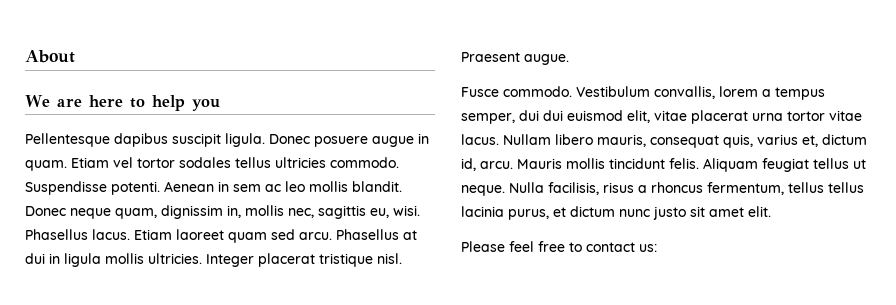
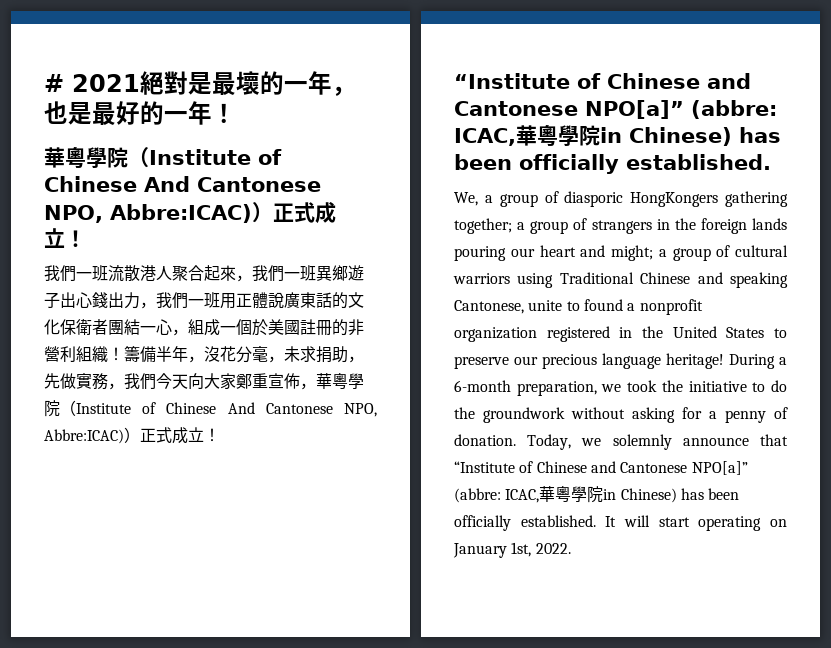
- About
- We are here to help you
- Pellentesque dapibus suscipit ligula. Donec posuere augue in quam. Etiam vel tortor sodales tellus ultricies commodo. Suspendisse potenti. Aenean in sem ac leo mollis blandit. Donec neque quam, dignissim in, mollis nec, sagittis eu, wisi. Phasellus lacus. Etiam laoreet quam sed arcu. Phasellus at dui in ligula mollis ultricies. Integer placerat tristique nisl. Praesent augue.
- Fusce commodo. Vestibulum convallis, lorem a tempus semper, dui dui euismod elit, vitae placerat urna tortor vitae lacus. Nullam libero mauris, consequat quis, varius et, dictum id, arcu. Mauris mollis tincidunt felis. Aliquam feugiat tellus ut neque. Nulla facilisis, risus a rhoncus fermentum, tellus tellus lacinia purus, et dictum nunc justo sit amet elit.
- Please feel free to contact us:
+ # 2021絕對是最壞的一年，也是最好的一年！
+ 華粵學院（Institute of Chinese And Cantonese NPO, Abbre:ICAC)）正式成立！
+ 我們一班流散港人聚合起來，我們一班異鄉遊子出心錢出力，我們一班用正體說廣東話的文化保衛者團結一心，組成一個於美國註冊的非營利組織！籌備半年，沒花分毫，未求捐助，先做實務，我們今天向大家鄭重宣佈，華粵學院（Institute of Chinese And Cantonese NPO, Abbre:ICAC)）正式成立！
+ “Institute of Chinese and Cantonese NPO[a]” (abbre: ICAC,華粵學院in Chinese) has been officially established.
+ We, a group of diasporic HongKongers gathering together; a group of strangers in the foreign lands pouring our heart and might; a group of cultural warriors using Traditional Chinese and speaking Cantonese, unite to found a nonprofit organization registered in the United States to preserve our precious language heritage! During a 6-month preparation, we took the initiative to do the groundwork without asking for a penny of donation. Today, we solemnly announce that “Institute of Chinese and Cantonese NPO[a]” (abbre: ICAC,華粵學院in Chinese) has been officially established. It will start operating on January 1st, 2022.

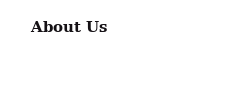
- # 2021絕對是最壞的一年，也是最好的一年！
- 華粵學院（Institute of Chinese And Cantonese NPO, Abbre:ICAC)）正式成立！
- 我們一班流散港人聚合起來，我們一班異鄉遊子出心錢出力，我們一班用正體說廣東話的文化保衛者團結一心，組成一個於美國註冊的非營利組織！籌備半年，沒花分毫，未求捐助，先做實務，我們今天向大家鄭重宣佈，華粵學院（Institute of Chinese And Cantonese NPO, Abbre:ICAC)）正式成立！
- “Institute of Chinese and Cantonese NPO[a]” (abbre: ICAC,華粵學院in Chinese) has been officially established.
- We, a group of diasporic HongKongers gathering together; a group of strangers in the foreign lands pouring our heart and might; a group of cultural warriors using Traditional Chinese and speaking Cantonese, unite to found a nonprofit organization registered in the United States to preserve our precious language heritage! During a 6-month preparation, we took the initiative to do the groundwork without asking for a penny of donation. Today, we solemnly announce that “Institute of Chinese and Cantonese NPO[a]” (abbre: ICAC,華粵學院in Chinese) has been officially established. It will start operating on January 1st, 2022.
+ About Us

